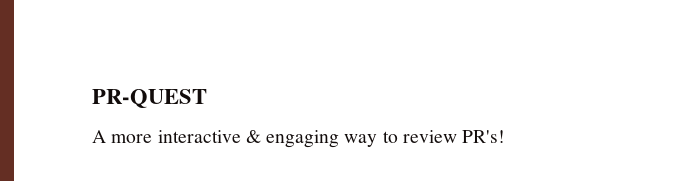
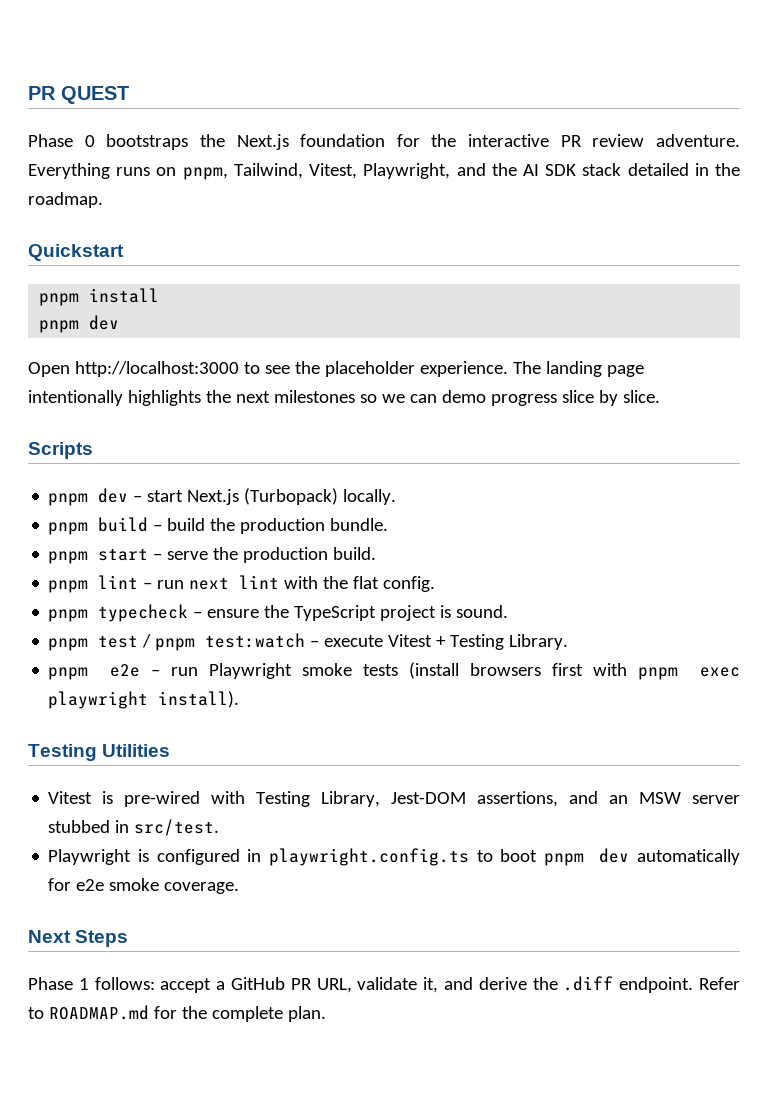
- PR-QUEST
- A more interactive & engaging way to review PR's!
+ PR QUEST
+ Phase 0 bootstraps the Next.js foundation for the interactive PR review adventure. Everything runs on pnpm, Tailwind, Vitest, Playwright, and the AI SDK stack detailed in the roadmap.
+ Quickstart
+ pnpm install
+ pnpm dev
+ Open http://localhost:3000 to see the placeholder experience. The landing page intentionally highlights the next milestones so we can demo progress slice by slice.
+ Scripts
+ pnpm dev – start Next.js (Turbopack) locally.
+ pnpm build – build the production bundle.
+ pnpm start – serve the production build.
+ pnpm lint – run next lint with the flat config.
+ pnpm typecheck – ensure the TypeScript project is sound.
+ pnpm test / pnpm test:watch – execute Vitest + Testing Library.
+ pnpm e2e – run Playwright smoke tests (install browsers first with pnpm exec playwright install).
+ Testing Utilities
+ Vitest is pre-wired with Testing Library, Jest-DOM assertions, and an MSW server stubbed in src/test.
+ Playwright is configured in playwright.config.ts to boot pnpm dev automatically for e2e smoke coverage.
+ Next Steps
+ Phase 1 follows: accept a GitHub PR URL, validate it, and derive the .diff endpoint. Refer to ROADMAP.md for the complete plan.

